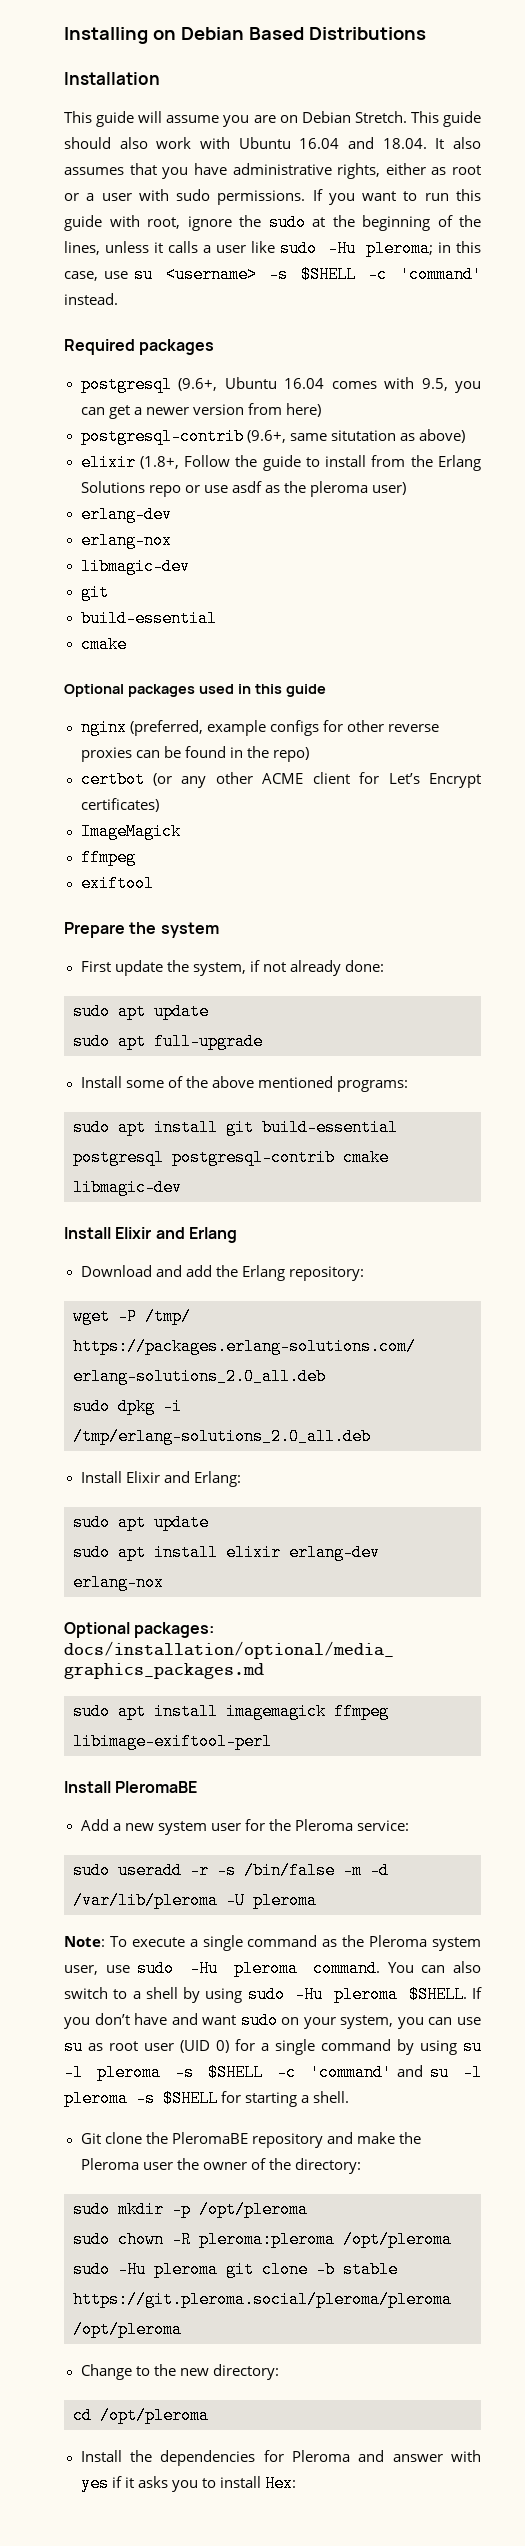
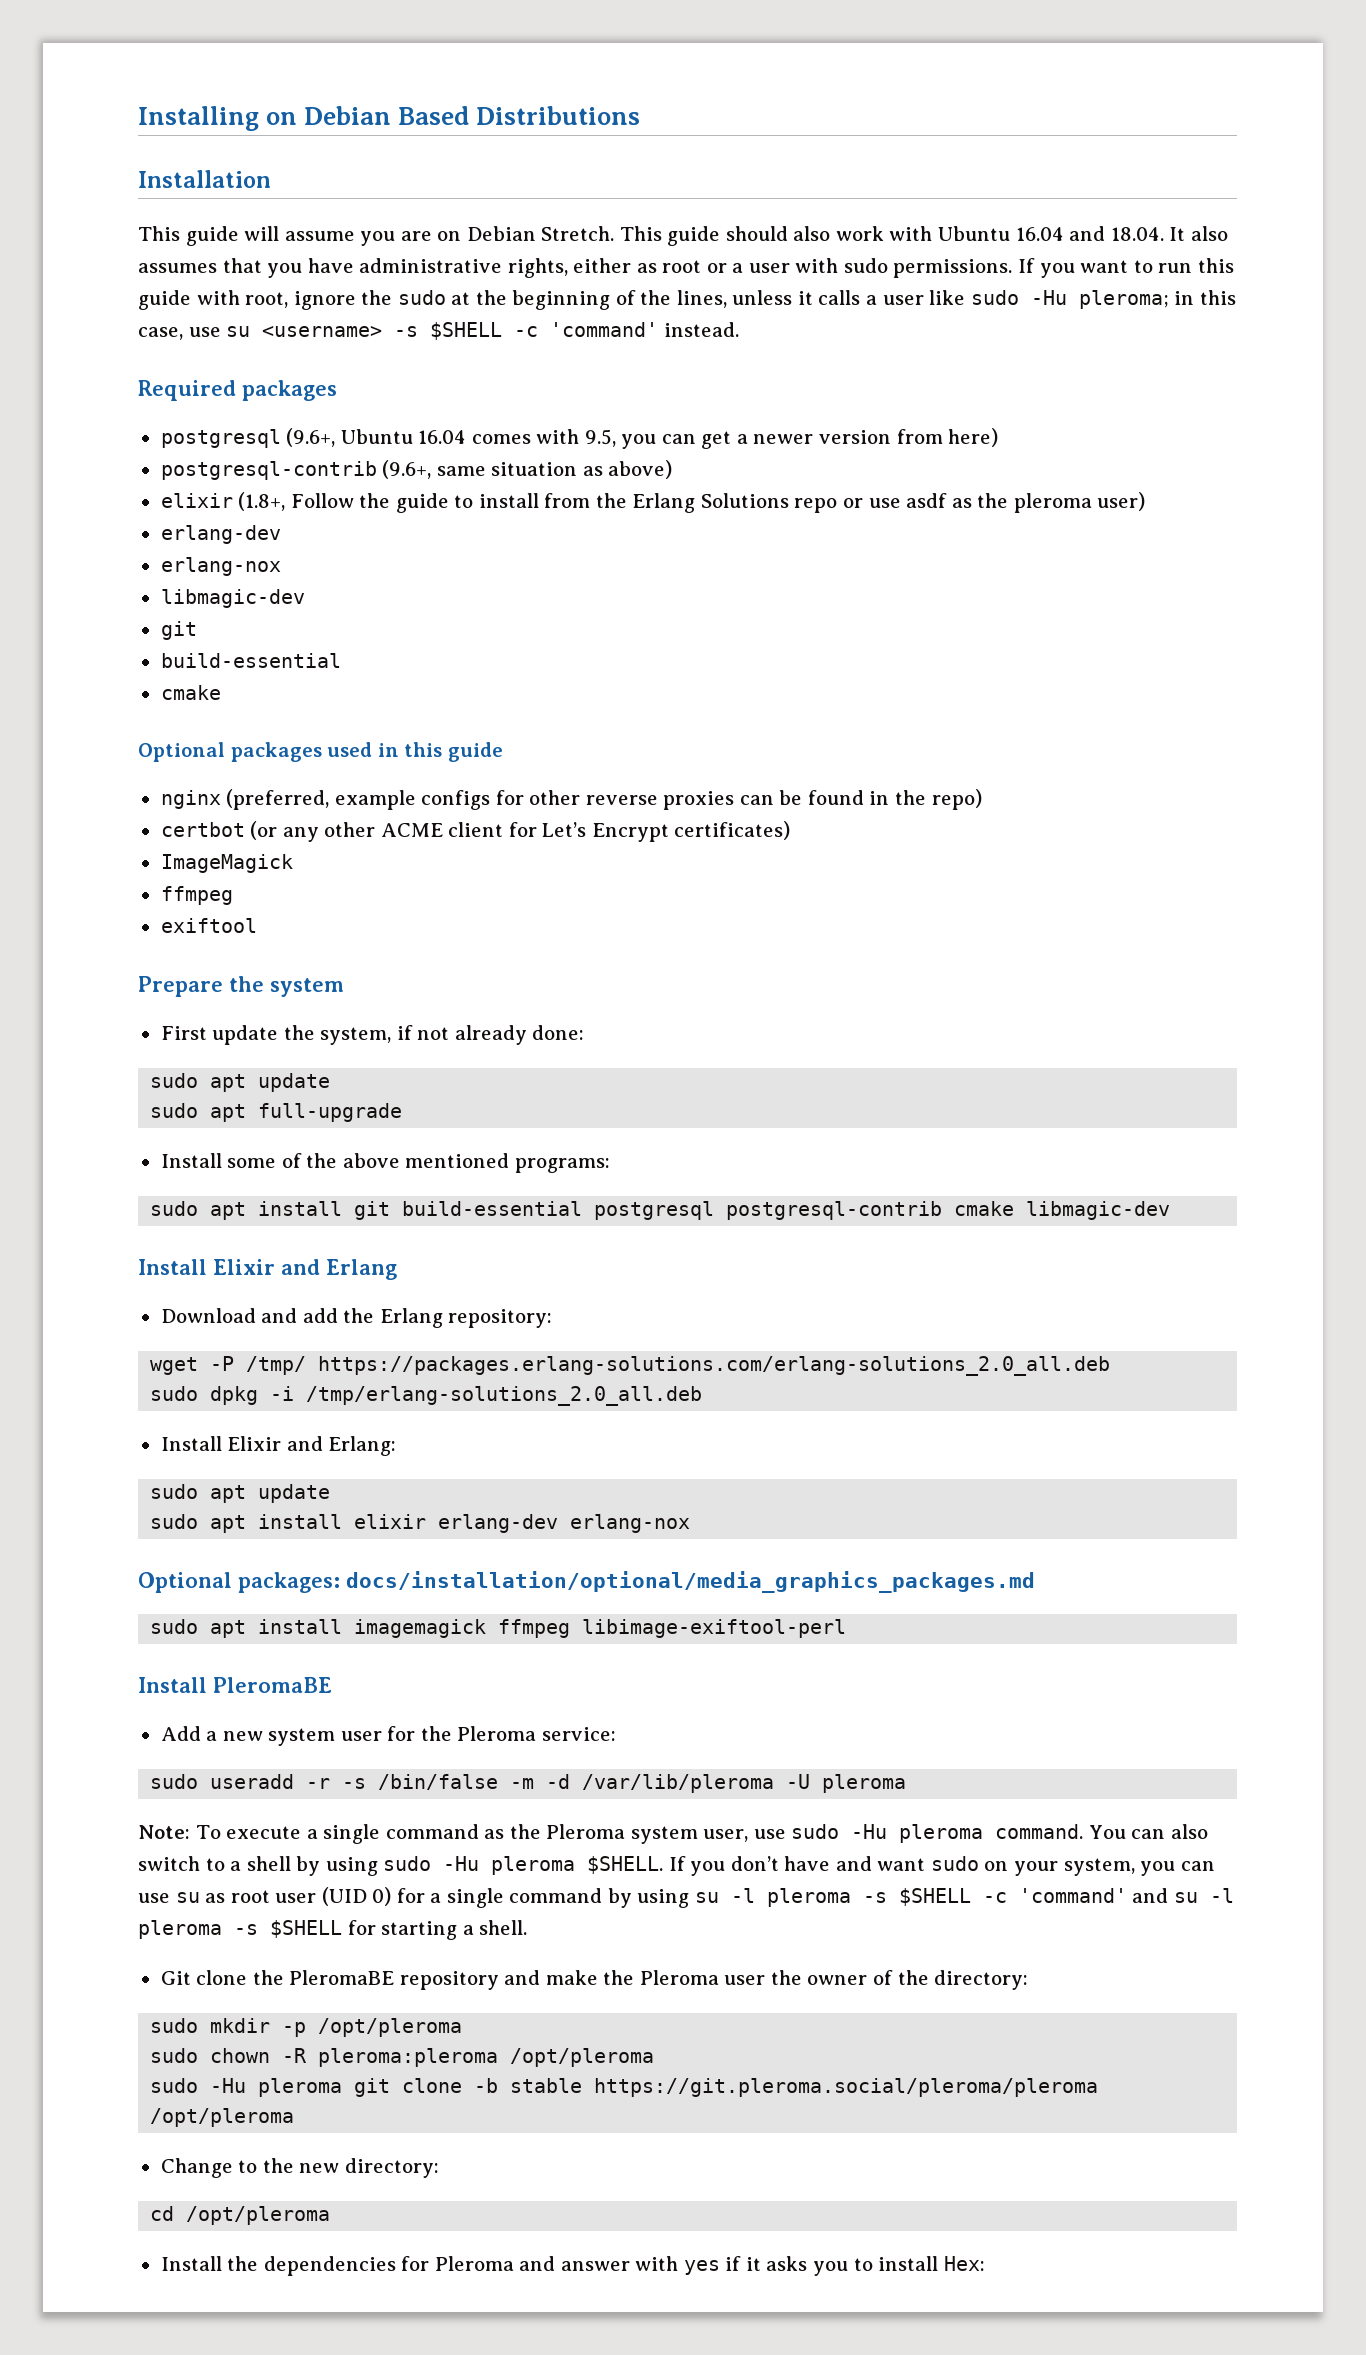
- postgresql-contrib (9.6+, same situtation as above)
+ postgresql-contrib (9.6+, same situation as above)

